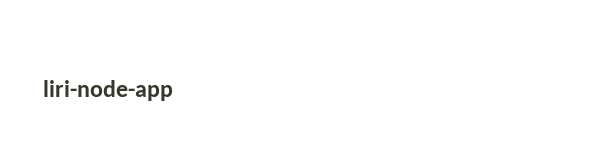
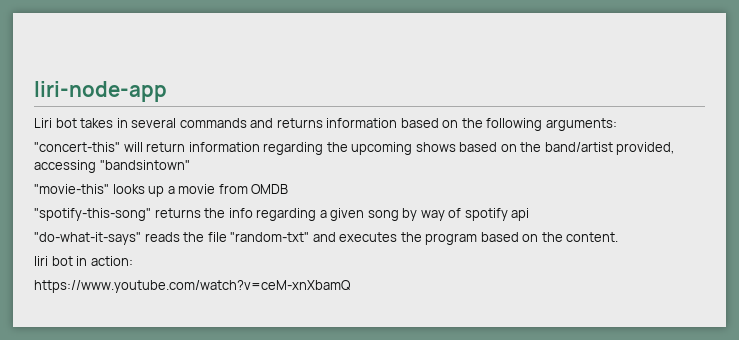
+ Liri bot takes in several commands and returns information based on the following arguments:
+ "concert-this" will return information regarding the upcoming shows based on the band/artist provided, accessing "bandsintown"
+ "movie-this" looks up a movie from OMDB
+ "spotify-this-song" returns the info regarding a given song by way of spotify api
+ "do-what-it-says" reads the file "random-txt" and executes the program based on the content.
+ liri bot in action:
+ https://www.youtube.com/watch?v=ceM-xnXbamQ

